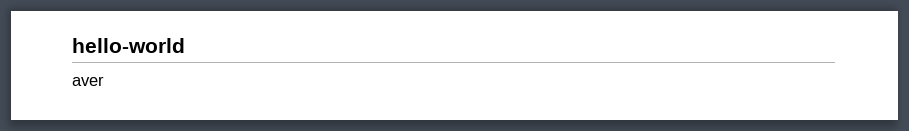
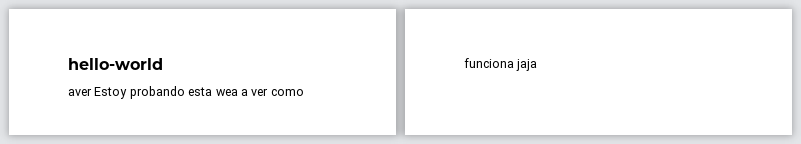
- aver
+ aver Estoy probando esta wea a ver como funciona jaja

